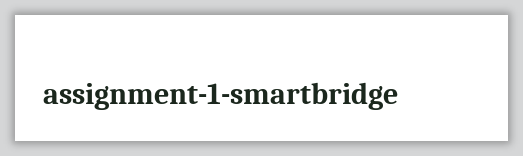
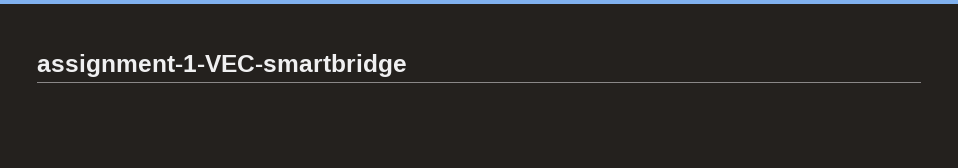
- assignment-1-smartbridge
+ assignment-1-VEC-smartbridge

